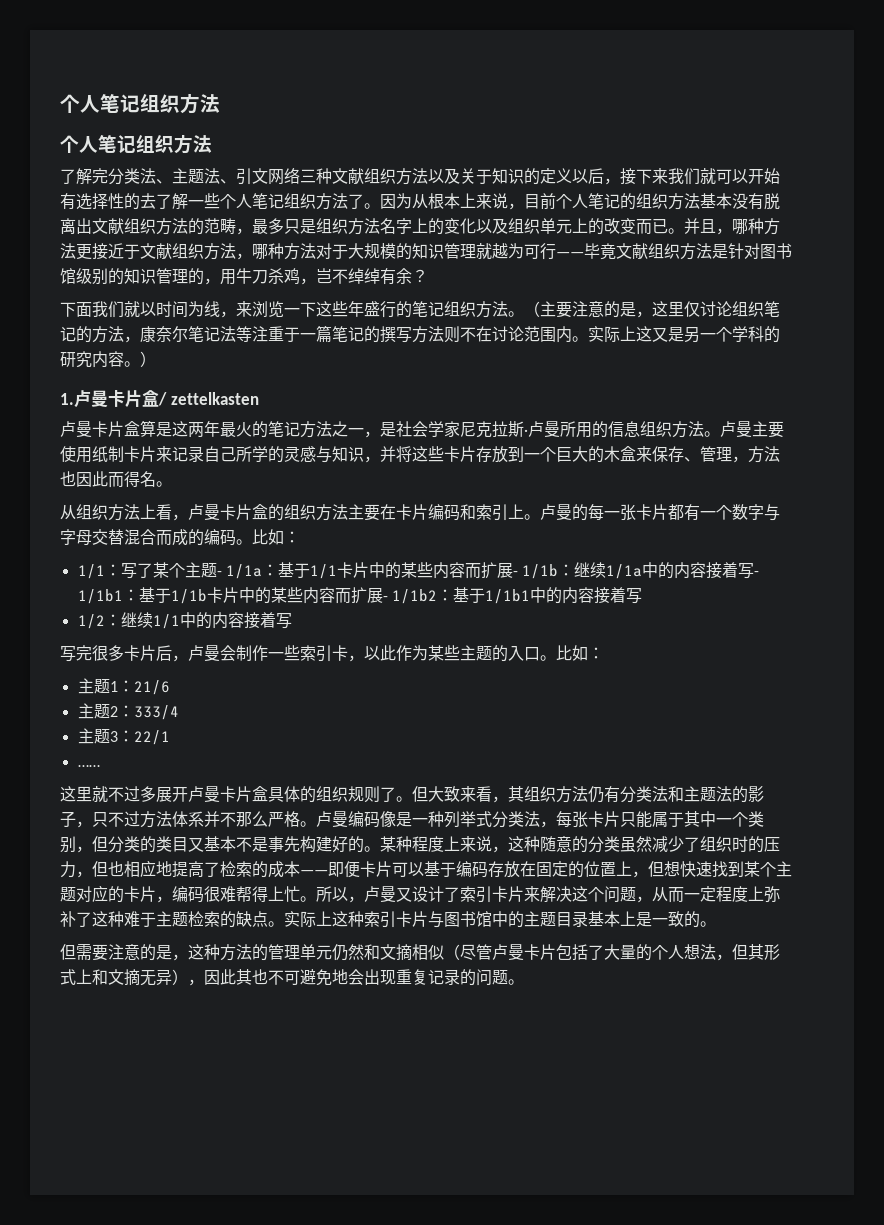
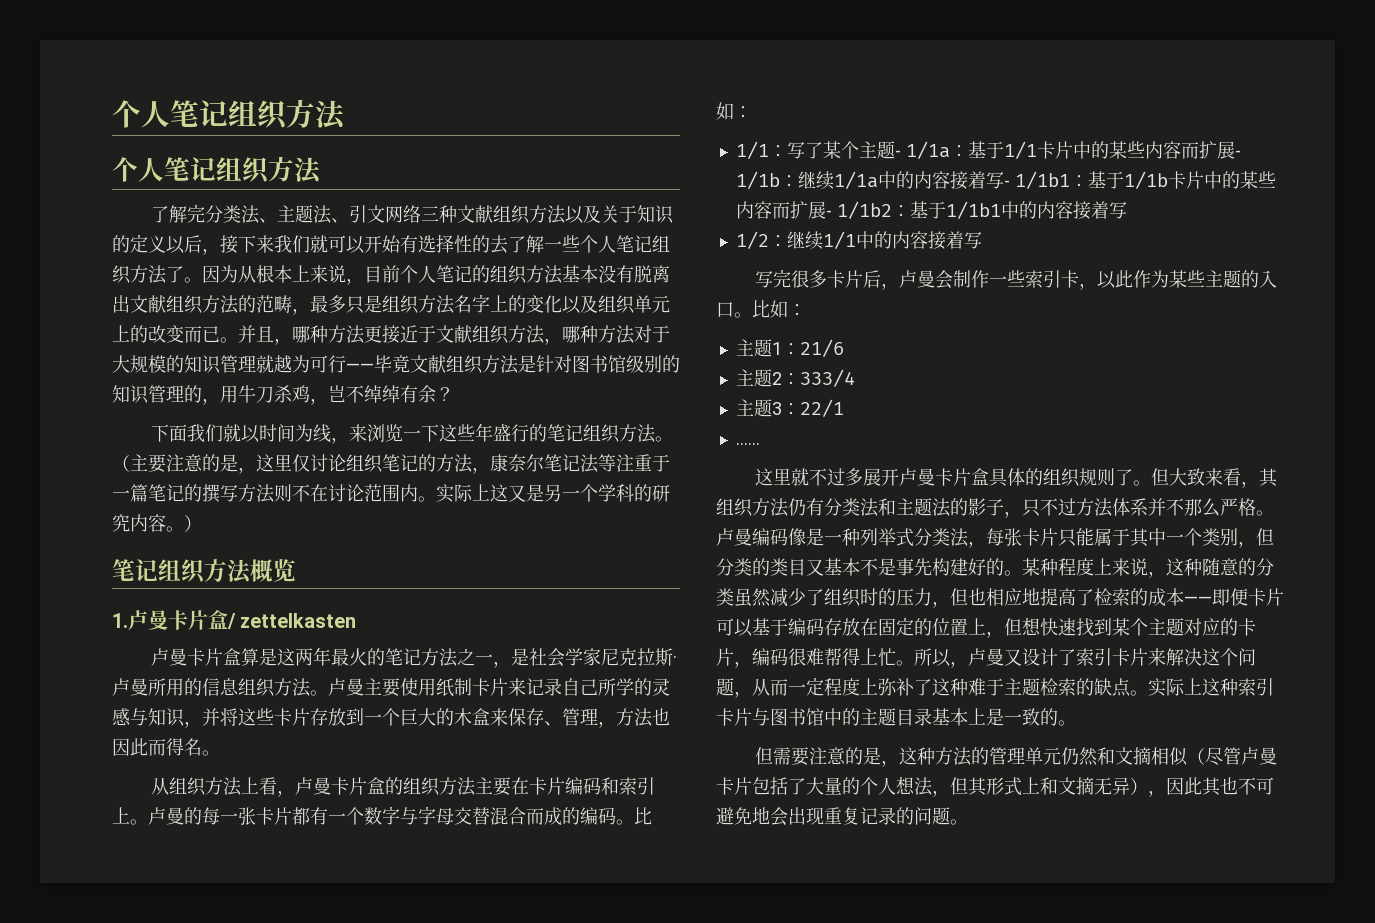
+ 笔记组织方法概览

